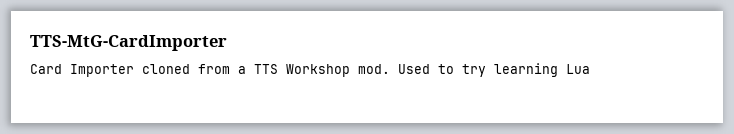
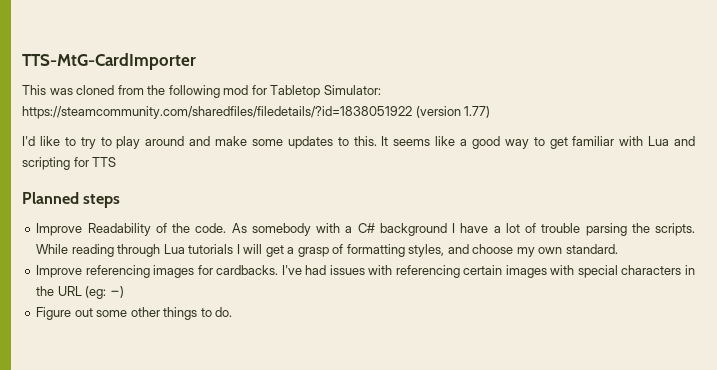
- Card Importer cloned from a TTS Workshop mod. Used to try learning Lua
+ This was cloned from the following mod for Tabletop Simulator: https://steamcommunity.com/sharedfiles/filedetails/?id=1838051922 (version 1.77)
+ I'd like to try to play around and make some updates to this. It seems like a good way to get familiar with Lua and scripting for TTS
+ Planned steps
+ Improve Readability of the code. As somebody with a C# background I have a lot of trouble parsing the scripts. While reading through Lua tutorials I will get a grasp of formatting styles, and choose my own standard.
+ Improve referencing images for cardbacks. I've had issues with referencing certain images with special characters in the URL (eg: -)
+ Figure out some other things to do.

